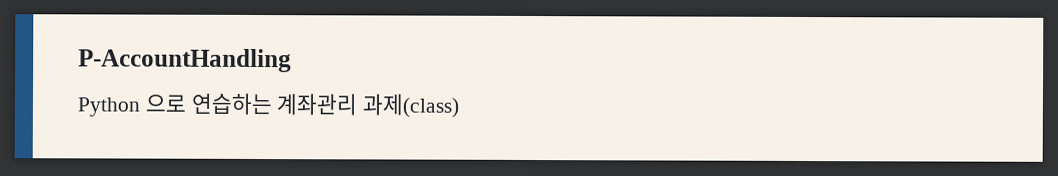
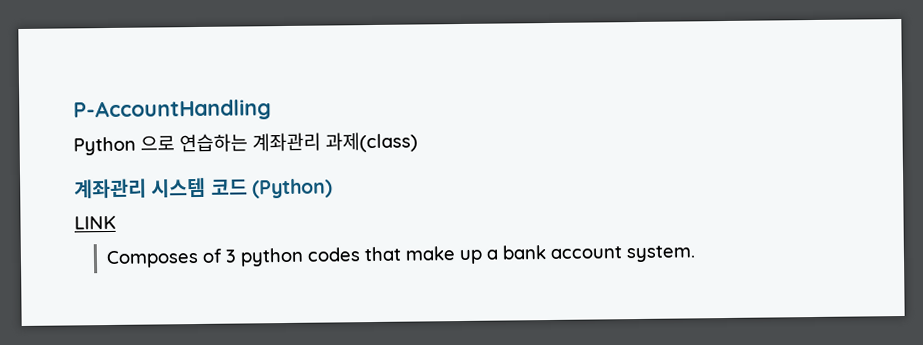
+ 계좌관리 시스템 코드 (Python)
+ LINK
+ Composes of 3 python codes that make up a bank account system.

